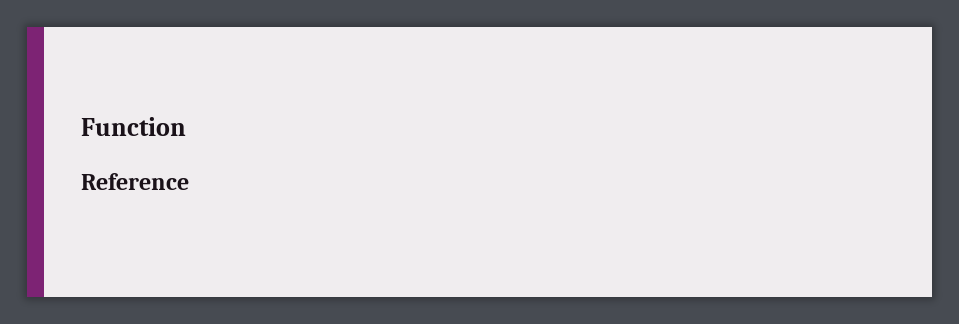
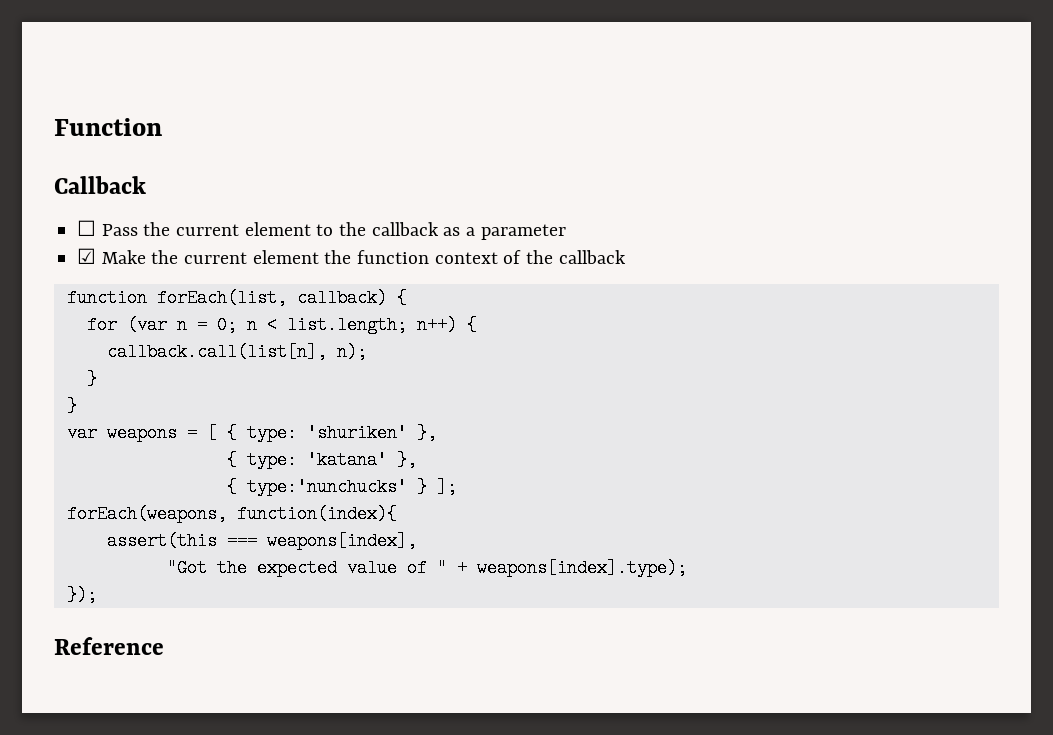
+ Callback
+ ☐ Pass the current element to the callback as a parameter
+ ☑ Make the current element the function context of the callback
+ function forEach(list, callback) {
+ for (var n = 0; n < list.length; n++) {
+ callback.call(list[n], n);
+ }
+ }
+ var weapons = [ { type: 'shuriken' },
+ { type: 'katana' },
+ { type:'nunchucks' } ];
+ forEach(weapons, function(index){
+ assert(this === weapons[index],
+ "Got the expected value of " + weapons[index].type);
+ });

